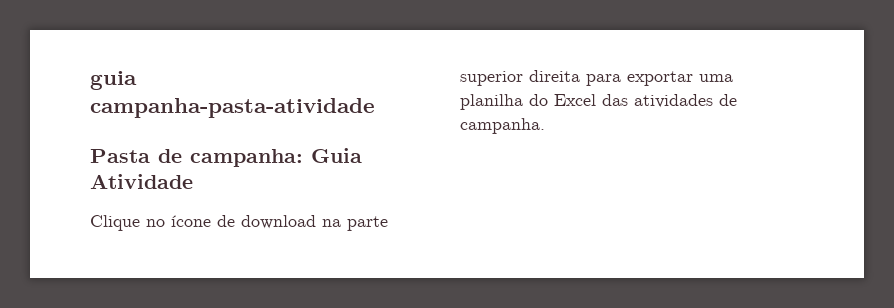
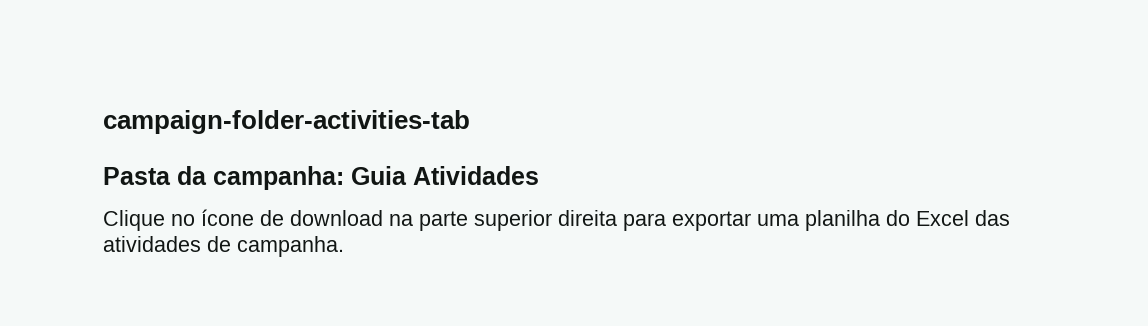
- guia campanha-pasta-atividade
+ campaign-folder-activities-tab
- Pasta de campanha: Guia Atividade
+ Pasta da campanha: Guia Atividades

